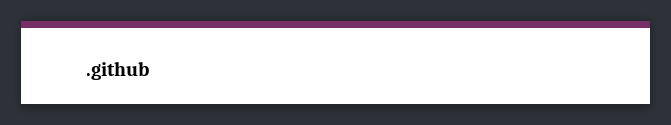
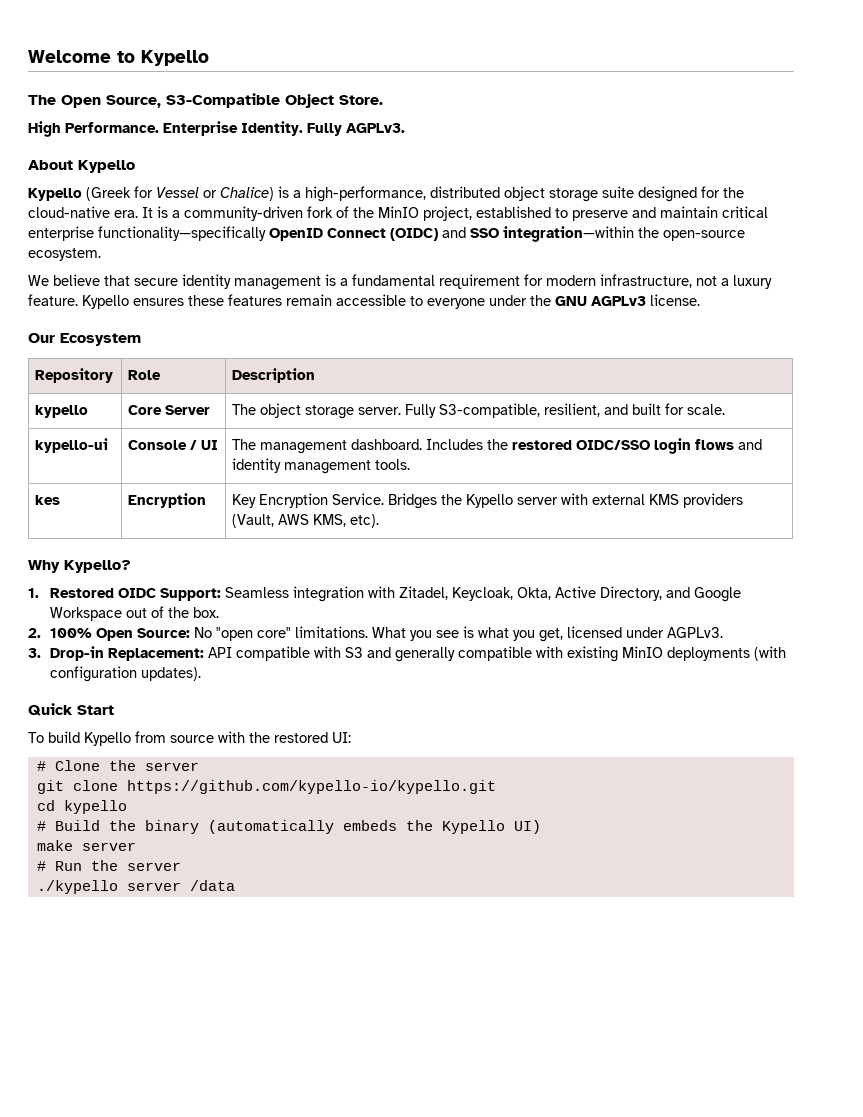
- .github
+ Welcome to Kypello
+ The Open Source, S3-Compatible Object Store.
+ High Performance. Enterprise Identity. Fully AGPLv3.
+ About Kypello
+ Kypello (Greek for Vessel or Chalice) is a high-performance, distributed object storage suite designed for the cloud-native era. It is a community-driven fork of the MinIO project, established to preserve and maintain critical enterprise functionality—specifically OpenID Connect (OIDC) and SSO integration—within the open-source ecosystem.
+ We believe that secure identity management is a fundamental requirement for modern infrastructure, not a luxury feature. Kypello ensures these features remain accessible to everyone under the GNU AGPLv3 license.
+ Our Ecosystem
+ Repository | Role | Description
+ kypello | Core Server | The object storage server. Fully S3-compatible, resilient, and built for scale.
+ kypello-ui | Console / UI | The management dashboard. Includes the restored OIDC/SSO login flows and identity management tools.
+ kes | Encryption | Key Encryption Service. Bridges the Kypello server with external KMS providers (Vault, AWS KMS, etc).
+ Why Kypello?
+ 1. Restored OIDC Support: Seamless integration with Zitadel, Keycloak, Okta, Active Directory, and Google Workspace out of the box.
+ 2. 100% Open Source: No "open core" limitations. What you see is what you get, licensed under AGPLv3.
+ 3. Drop-in Replacement: API compatible with S3 and generally compatible with existing MinIO deployments (with configuration updates).
+ Quick Start
+ To build Kypello from source with the restored UI:
+ # Clone the server
+ git clone https://github.com/kypello-io/kypello.git
+ cd kypello
+ # Build the binary (automatically embeds the Kypello UI)
+ make server
+ # Run the server
+ ./kypello server /data

